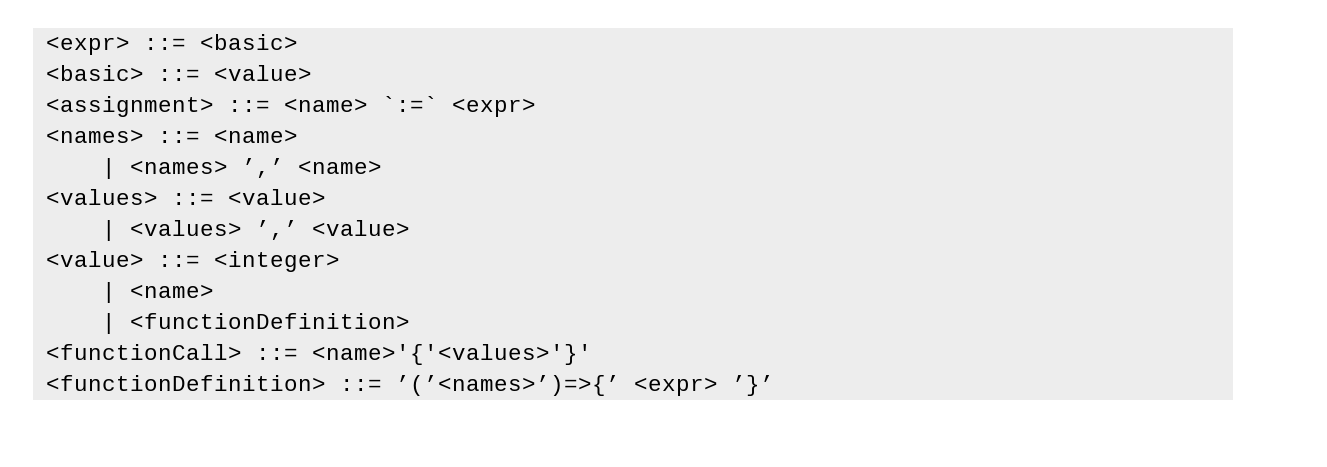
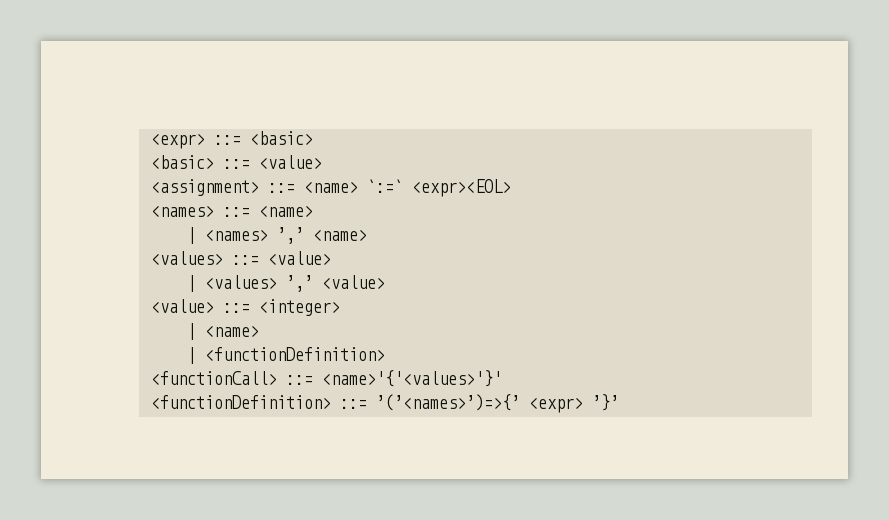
- <assignment> ::= <name> `:=` <expr>
+ <assignment> ::= <name> `:=` <expr><EOL>

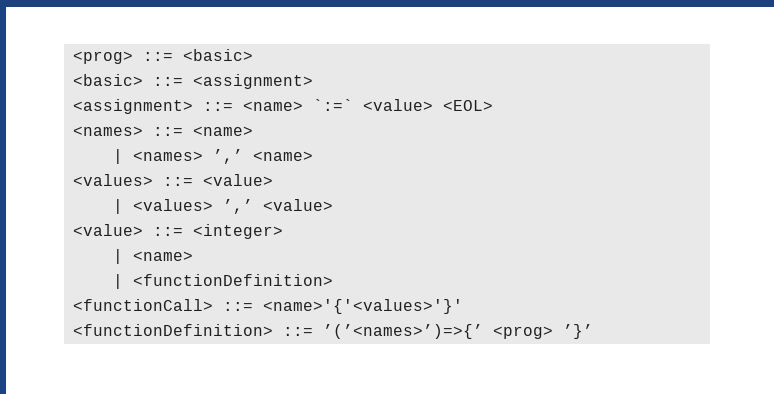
- <expr> ::= <basic>
+ <prog> ::= <basic>
- <basic> ::= <value>
+ <basic> ::= <assignment>
- <assignment> ::= <name> `:=` <expr><EOL>
+ <assignment> ::= <name> `:=` <value> <EOL>
- <functionDefinition> ::= ’(’<names>’)=>{’ <expr> ’}’
+ <functionDefinition> ::= ’(’<names>’)=>{’ <prog> ’}’

